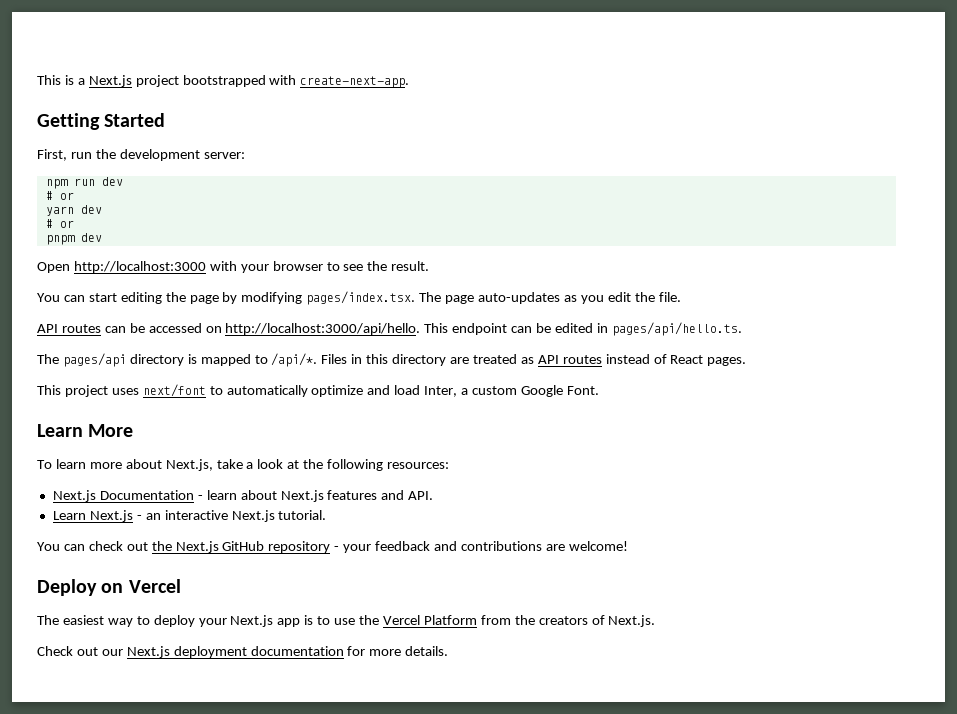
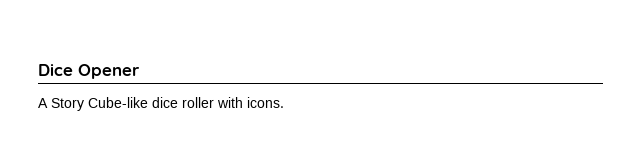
- This is a Next.js project bootstrapped with create-next-app.
- Getting Started
- First, run the development server:
- npm run dev
- # or
- yarn dev
- # or
- pnpm dev
- Open http://localhost:3000 with your browser to see the result.
- You can start editing the page by modifying pages/index.tsx. The page auto-updates as you edit the file.
- API routes can be accessed on http://localhost:3000/api/hello. This endpoint can be edited in pages/api/hello.ts.
- The pages/api directory is mapped to /api/*. Files in this directory are treated as API routes instead of React pages.
- This project uses next/font to automatically optimize and load Inter, a custom Google Font.
- Learn More
- To learn more about Next.js, take a look at the following resources:
- Next.js Documentation - learn about Next.js features and API.
- Learn Next.js - an interactive Next.js tutorial.
- You can check out the Next.js GitHub repository - your feedback and contributions are welcome!
- Deploy on Vercel
- The easiest way to deploy your Next.js app is to use the Vercel Platform from the creators of Next.js.
- Check out our Next.js deployment documentation for more details.
+ Dice Opener
+ A Story Cube-like dice roller with icons.

